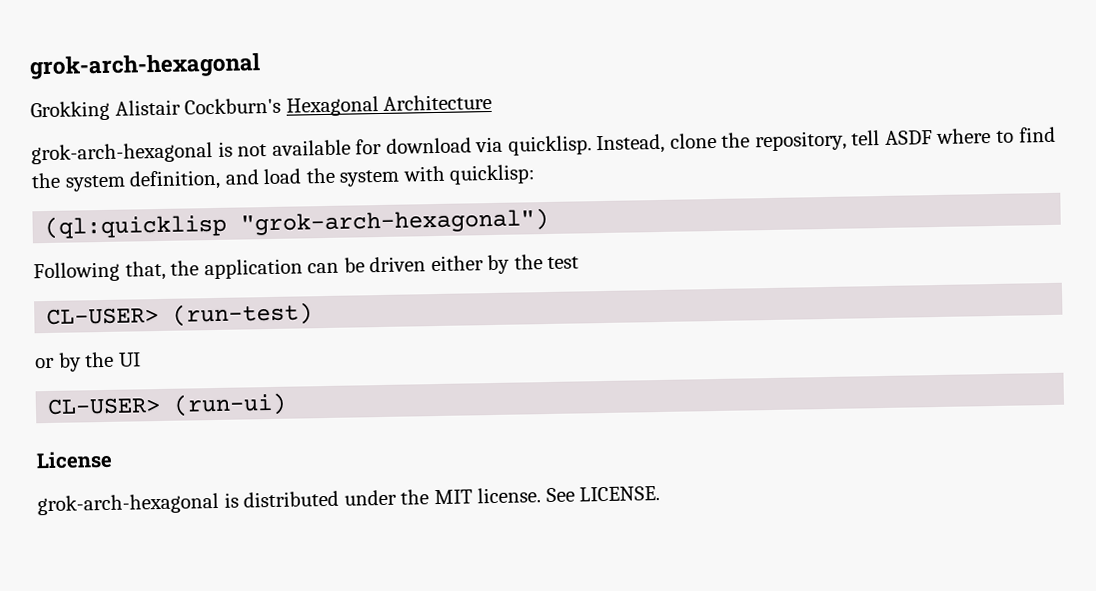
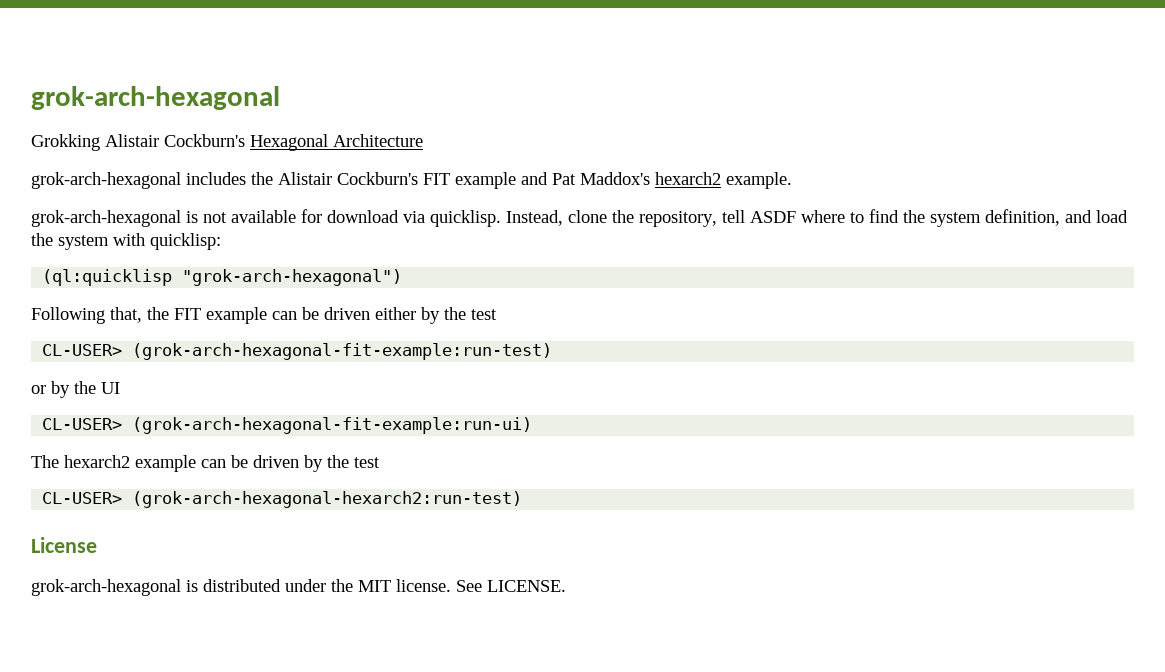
+ grok-arch-hexagonal includes the Alistair Cockburn's FIT example and Pat Maddox's hexarch2 example.
- Following that, the application can be driven either by the test
+ Following that, the FIT example can be driven either by the test
- CL-USER> (run-test)
+ CL-USER> (grok-arch-hexagonal-fit-example:run-test)
- CL-USER> (run-ui)
+ CL-USER> (grok-arch-hexagonal-fit-example:run-ui)
+ The hexarch2 example can be driven by the test
+ CL-USER> (grok-arch-hexagonal-hexarch2:run-test)

